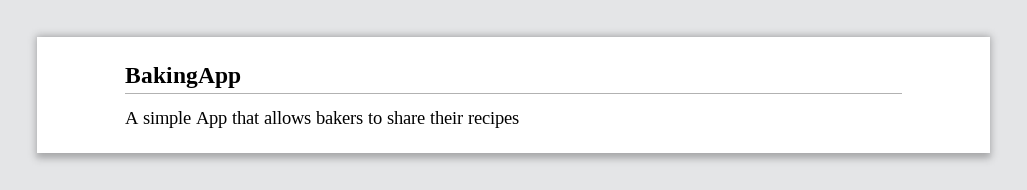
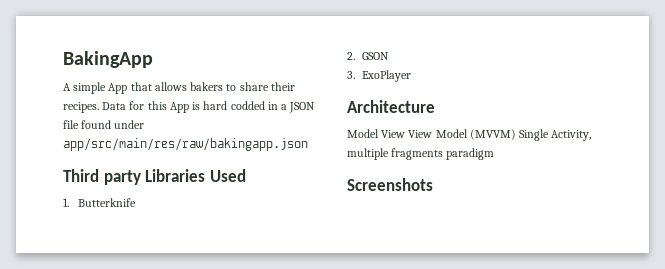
- A simple App that allows bakers to share their recipes
+ A simple App that allows bakers to share their recipes. Data for this App is hard codded in a JSON file found under app/src/main/res/raw/bakingapp.json
+ Third party Libraries Used
+ 1. Butterknife
+ 2. GSON
+ 3. ExoPlayer
+ Architecture
+ Model View View Model (MVVM) Single Activity, multiple fragments paradigm
+ Screenshots

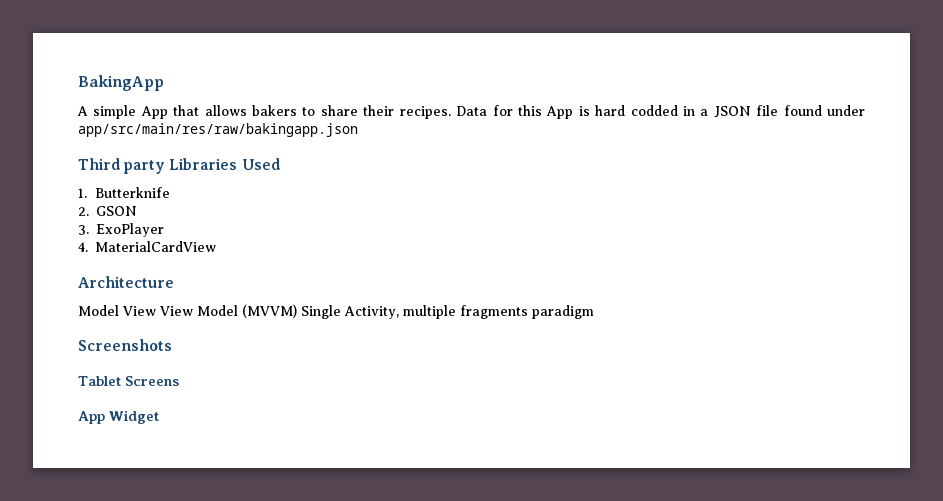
+ 4. MaterialCardView
+ Tablet Screens
+ App Widget

